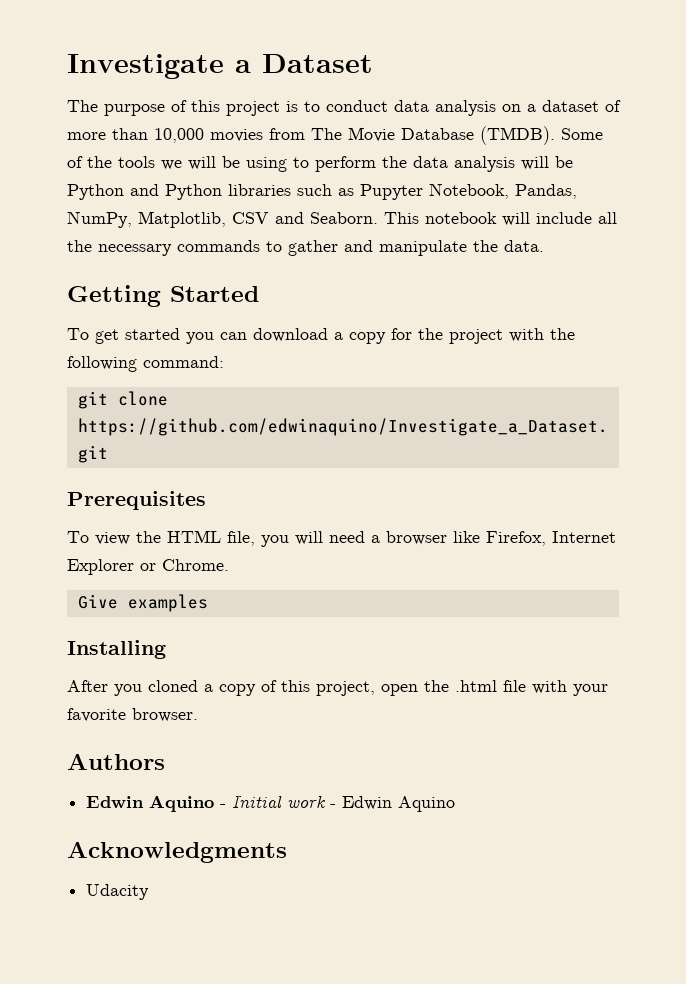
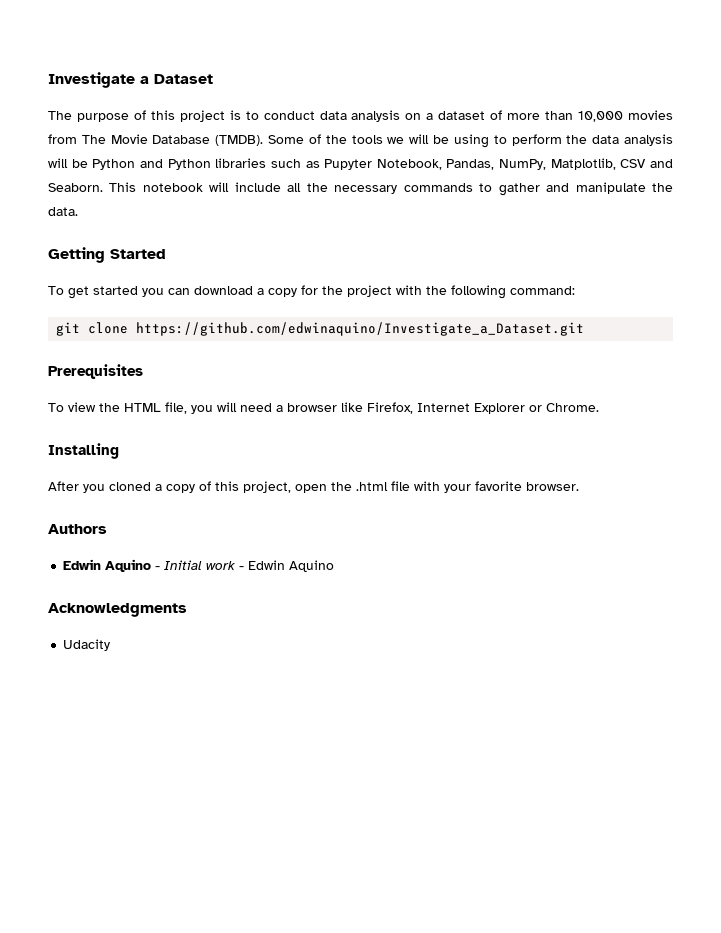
- Give examples

